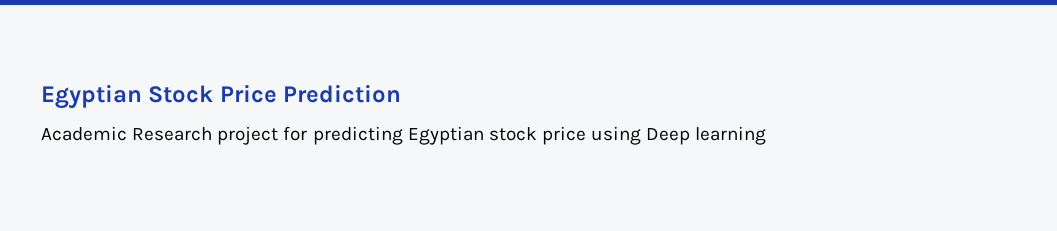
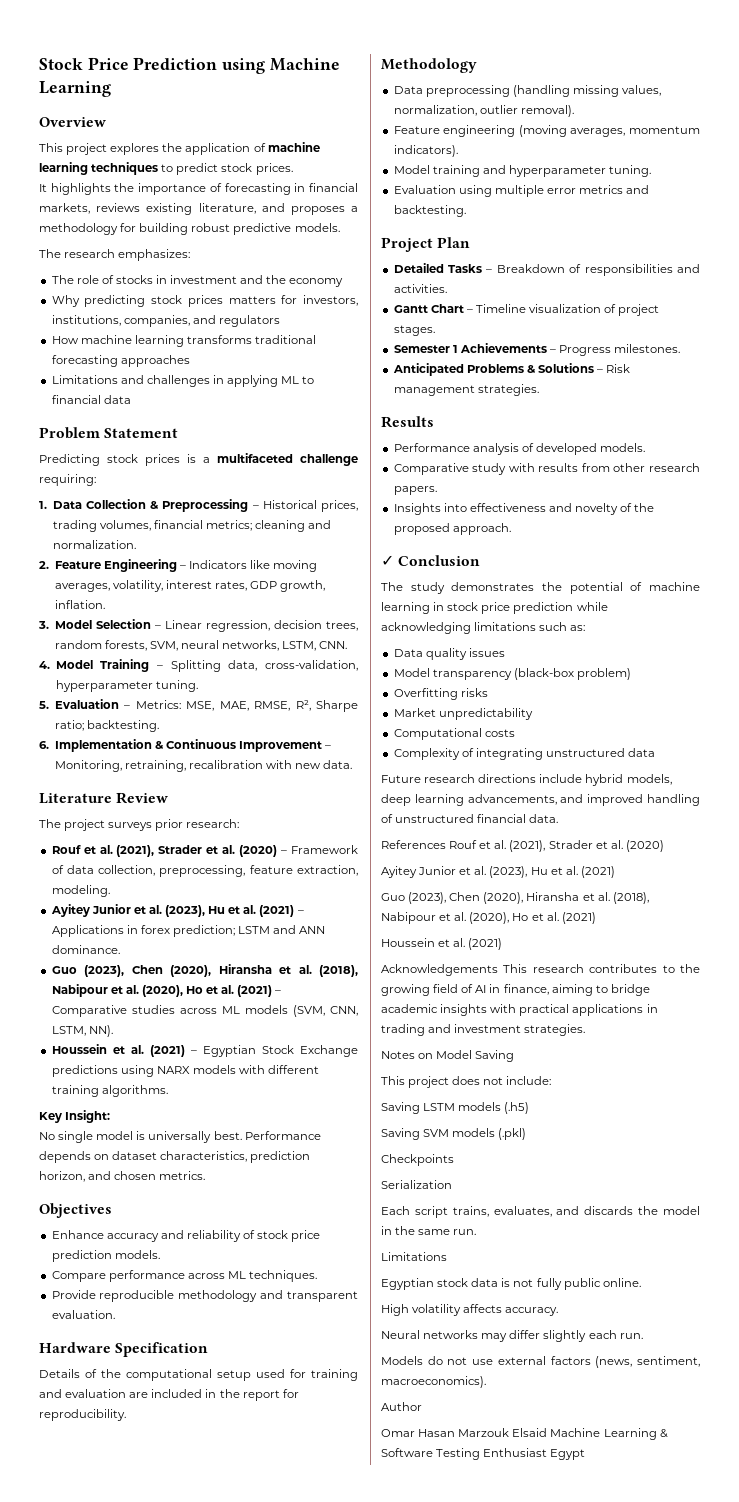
- Egyptian Stock Price Prediction
- Academic Research project for predicting Egyptian stock price using Deep learning
+ Stock Price Prediction using Machine Learning
+ Overview
+ This project explores the application of machine learning techniques to predict stock prices.
+ It highlights the importance of forecasting in financial markets, reviews existing literature, and proposes a methodology for building robust predictive models.
+ The research emphasizes:
+ The role of stocks in investment and the economy
+ Why predicting stock prices matters for investors, institutions, companies, and regulators
+ How machine learning transforms traditional forecasting approaches
+ Limitations and challenges in applying ML to financial data
+ Problem Statement
+ Predicting stock prices is a multifaceted challenge requiring:
+ 1. Data Collection & Preprocessing – Historical prices, trading volumes, financial metrics; cleaning and normalization.
+ 2. Feature Engineering – Indicators like moving averages, volatility, interest rates, GDP growth, inflation.
+ 3. Model Selection – Linear regression, decision trees, random forests, SVM, neural networks, LSTM, CNN.
+ 4. Model Training – Splitting data, cross-validation, hyperparameter tuning.
+ 5. Evaluation – Metrics: MSE, MAE, RMSE, R², Sharpe ratio; backtesting.
+ 6. Implementation & Continuous Improvement – Monitoring, retraining, recalibration with new data.
+ Literature Review
+ The project surveys prior research:
+ Rouf et al. (2021), Strader et al. (2020) – Framework of data collection, preprocessing, feature extraction, modeling.
+ Ayitey Junior et al. (2023), Hu et al. (2021) – Applications in forex prediction; LSTM and ANN dominance.
+ Guo (2023), Chen (2020), Hiransha et al. (2018), Nabipour et al. (2020), Ho et al. (2021) – Comparative studies across ML models (SVM, CNN, LSTM, NN).
+ Houssein et al. (2021) – Egyptian Stock Exchange predictions using NARX models with different training algorithms.
+ Key Insight:
+ No single model is universally best. Performance depends on dataset characteristics, prediction horizon, and chosen metrics.
+ Objectives
+ Enhance accuracy and reliability of stock price prediction models.
+ Compare performance across ML techniques.
+ Provide reproducible methodology and transparent evaluation.
+ Hardware Specification
+ Details of the computational setup used for training and evaluation are included in the report for reproducibility.
+ Methodology
+ Data preprocessing (handling missing values, normalization, outlier removal).
+ Feature engineering (moving averages, momentum indicators).
+ Model training and hyperparameter tuning.
+ Evaluation using multiple error metrics and backtesting.
+ Project Plan
+ Detailed Tasks – Breakdown of responsibilities and activities.
+ Gantt Chart – Timeline visualization of project stages.
+ Semester 1 Achievements – Progress milestones.
+ Anticipated Problems & Solutions – Risk management strategies.
+ Results
+ Performance analysis of developed models.
+ Comparative study with results from other research papers.
+ Insights into effectiveness and novelty of the proposed approach.
+ ✓ Conclusion
+ The study demonstrates the potential of machine learning in stock price prediction while acknowledging limitations such as:
+ Data quality issues
+ Model transparency (black-box problem)
+ Overfitting risks
+ Market unpredictability
+ Computational costs
+ Complexity of integrating unstructured data
+ Future research directions include hybrid models, deep learning advancements, and improved handling of unstructured financial data.
+ References Rouf et al. (2021), Strader et al. (2020)
+ Ayitey Junior et al. (2023), Hu et al. (2021)
+ Guo (2023), Chen (2020), Hiransha et al. (2018), Nabipour et al. (2020), Ho et al. (2021)
+ Houssein et al. (2021)
+ Acknowledgements This research contributes to the growing field of AI in finance, aiming to bridge academic insights with practical applications in trading and investment strategies.
+ Notes on Model Saving
+ This project does not include:
+ Saving LSTM models (.h5)
+ Saving SVM models (.pkl)
+ Checkpoints
+ Serialization
+ Each script trains, evaluates, and discards the model in the same run.
+ Limitations
+ Egyptian stock data is not fully public online.
+ High volatility affects accuracy.
+ Neural networks may differ slightly each run.
+ Models do not use external factors (news, sentiment, macroeconomics).
+ Author
+ Omar Hasan Marzouk Elsaid Machine Learning & Software Testing Enthusiast Egypt

